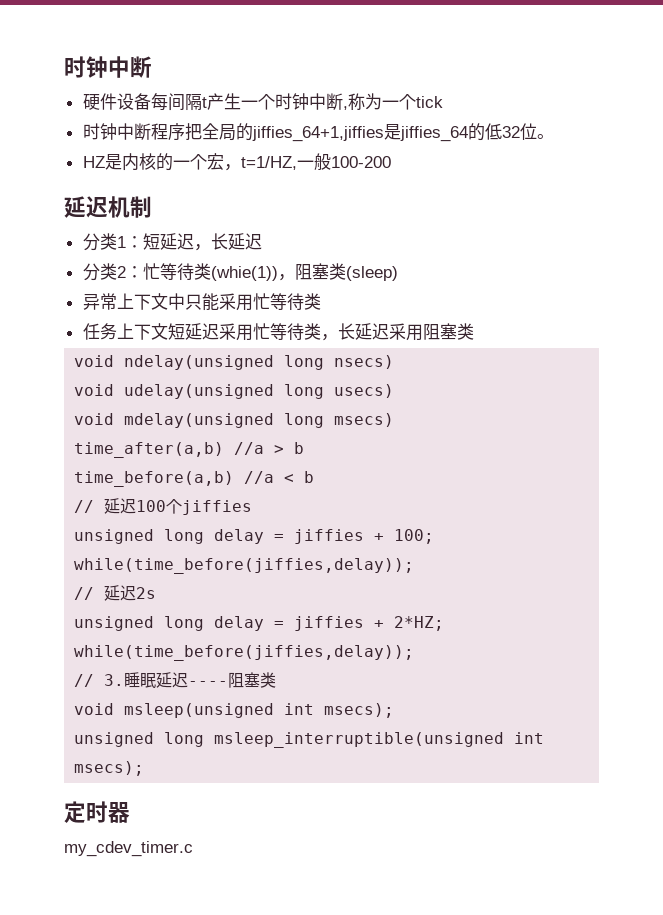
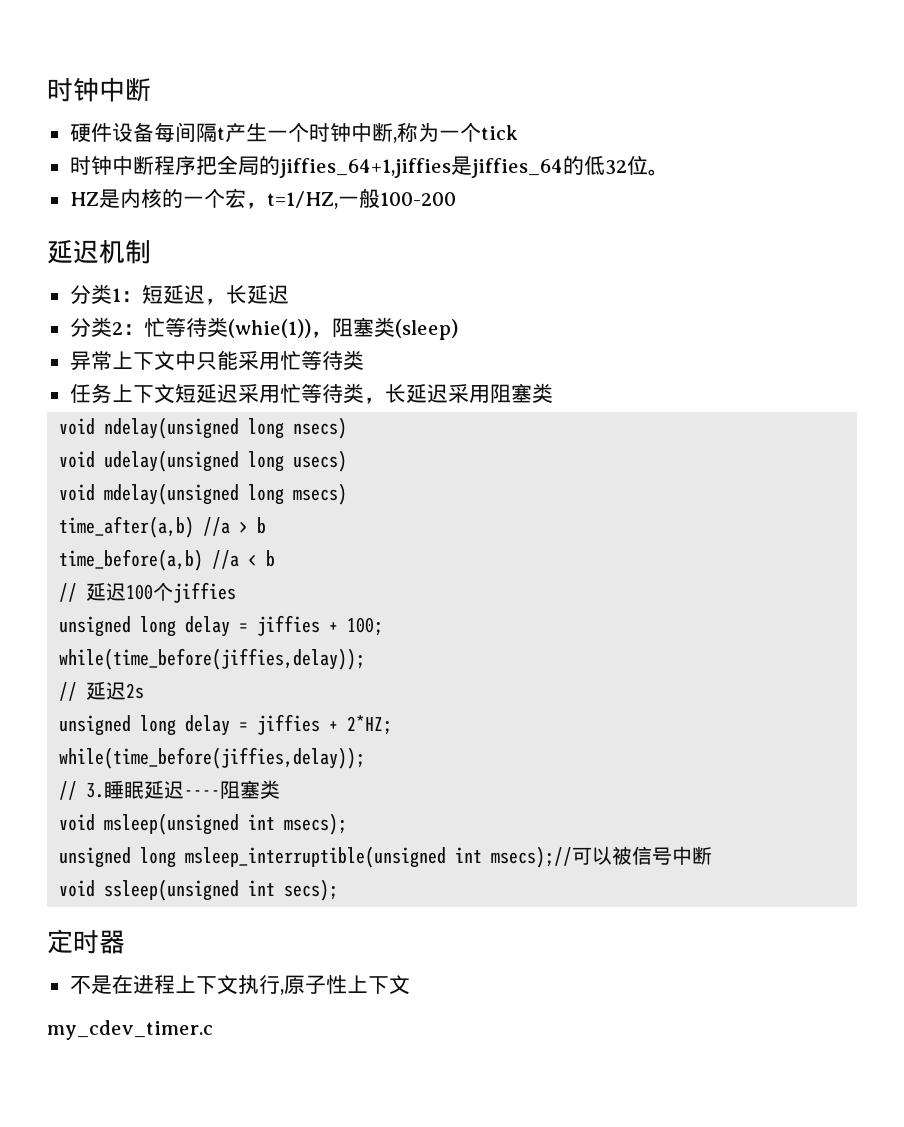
- unsigned long msleep_interruptible(unsigned int msecs);
+ unsigned long msleep_interruptible(unsigned int msecs);//可以被信号中断
+ void ssleep(unsigned int secs);
  定时器
+ 不是在进程上下文执行,原子性上下文

